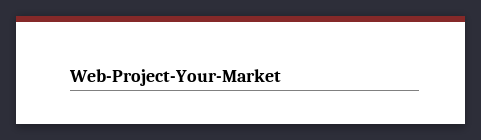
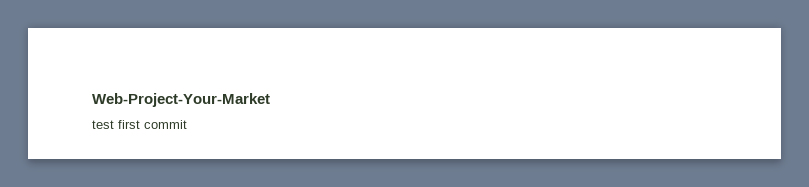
+ test first commit

